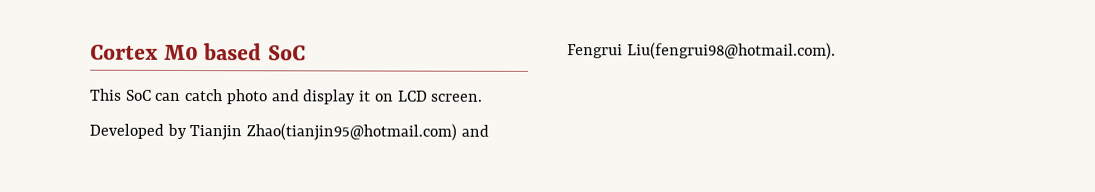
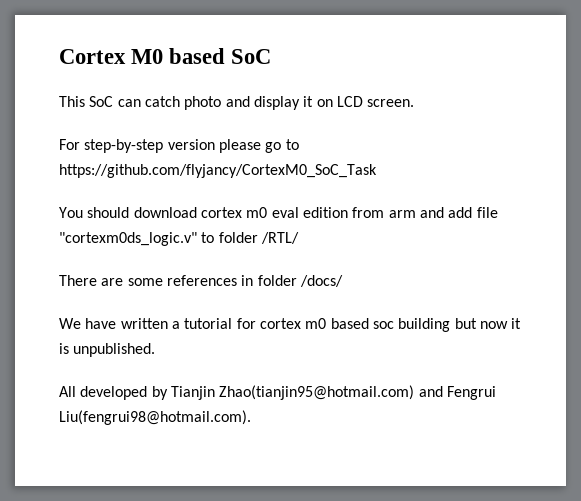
- Developed by Tianjin Zhao(tianjin95@hotmail.com) and Fengrui Liu(fengrui98@hotmail.com).
+ For step-by-step version please go to https://github.com/flyjancy/CortexM0_SoC_Task
+ You should download cortex m0 eval edition from arm and add file "cortexm0ds_logic.v" to folder /RTL/
+ There are some references in folder /docs/
+ We have written a tutorial for cortex m0 based soc building but now it is unpublished.
+ All developed by Tianjin Zhao(tianjin95@hotmail.com) and Fengrui Liu(fengrui98@hotmail.com).

